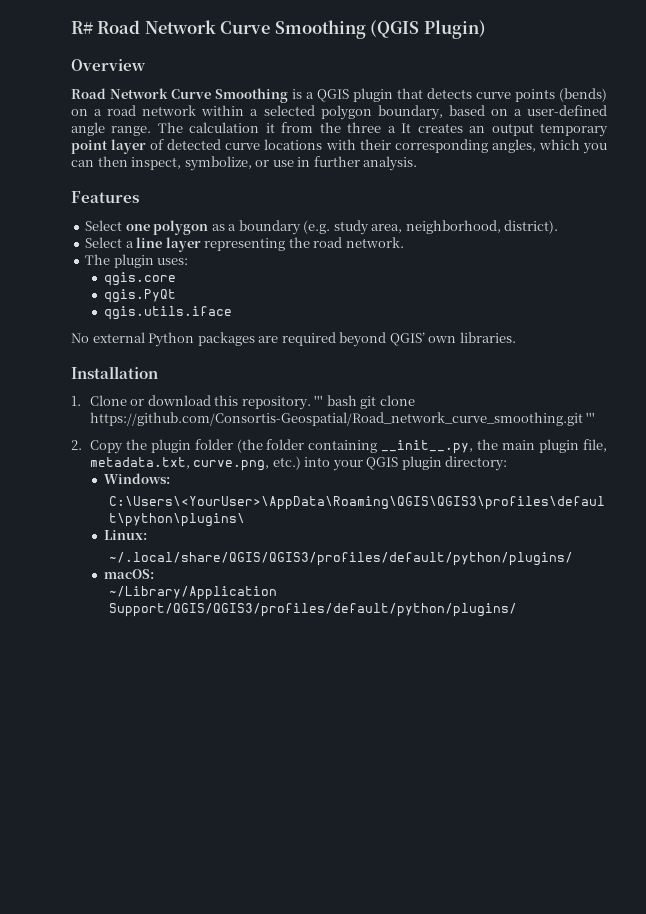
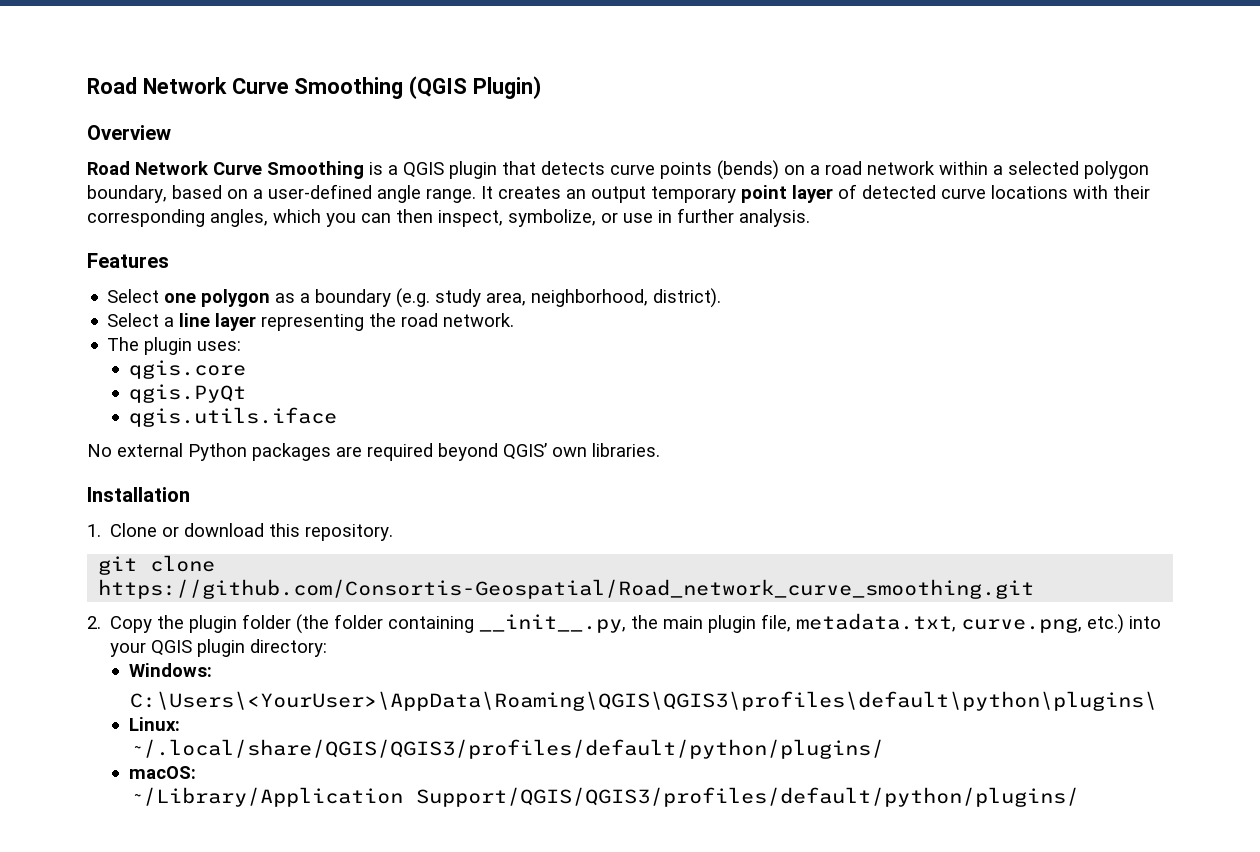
- R# Road Network Curve Smoothing (QGIS Plugin)
+ Road Network Curve Smoothing (QGIS Plugin)
- The calculation it from the three a It creates an output temporary point layer of detected curve locations with their corresponding angles, which you can then inspect, symbolize, or use in further analysis.
+ It creates an output temporary point layer of detected curve locations with their corresponding angles, which you can then inspect, symbolize, or use in further analysis.
- 1. Clone or download this repository. ''' bash git clone https://github.com/Consortis-Geospatial/Road_network_curve_smoothing.git '''
+ 1. Clone or download this repository.
+ git clone https://github.com/Consortis-Geospatial/Road_network_curve_smoothing.git

